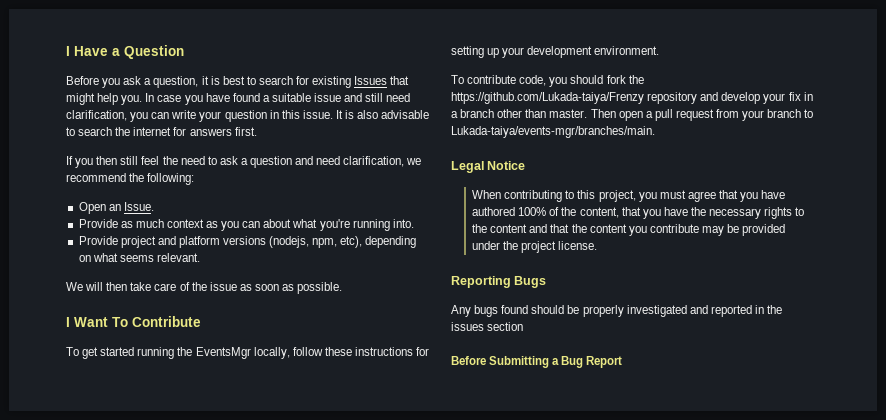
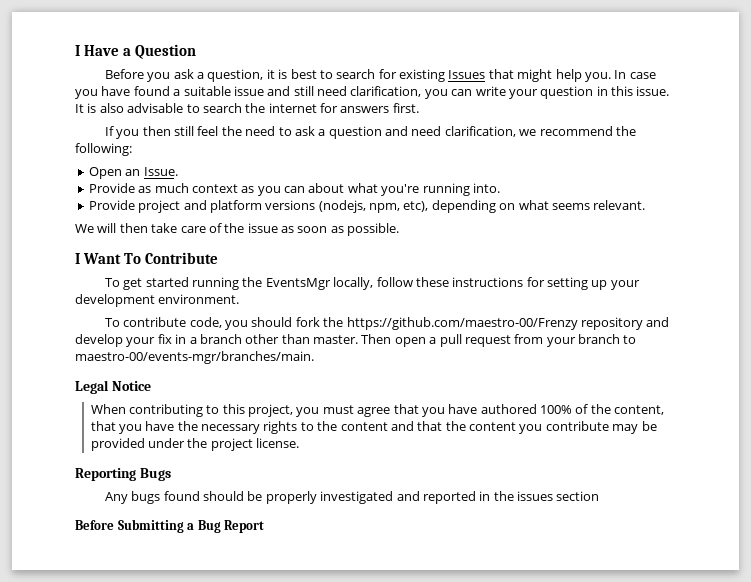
- To contribute code, you should fork the https://github.com/Lukada-taiya/Frenzy repository and develop your fix in a branch other than master.
+ To contribute code, you should fork the https://github.com/maestro-00/Frenzy repository and develop your fix in a branch other than master.
- Then open a pull request from your branch to Lukada-taiya/events-mgr/branches/main.
+ Then open a pull request from your branch to maestro-00/events-mgr/branches/main.

